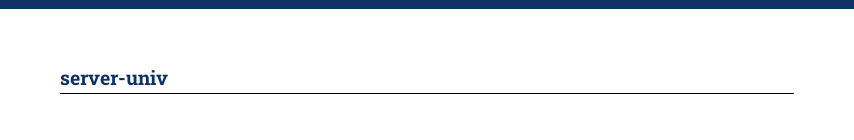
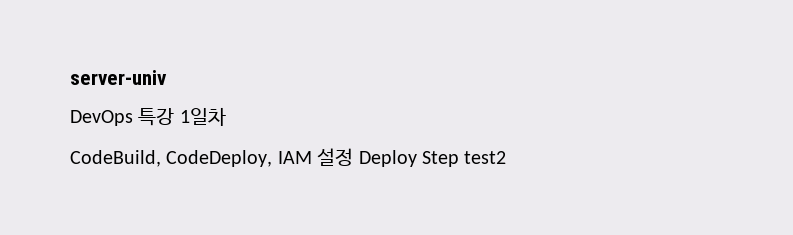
+ DevOps 특강 1일차
+ CodeBuild, CodeDeploy, IAM 설정 Deploy Step test2

